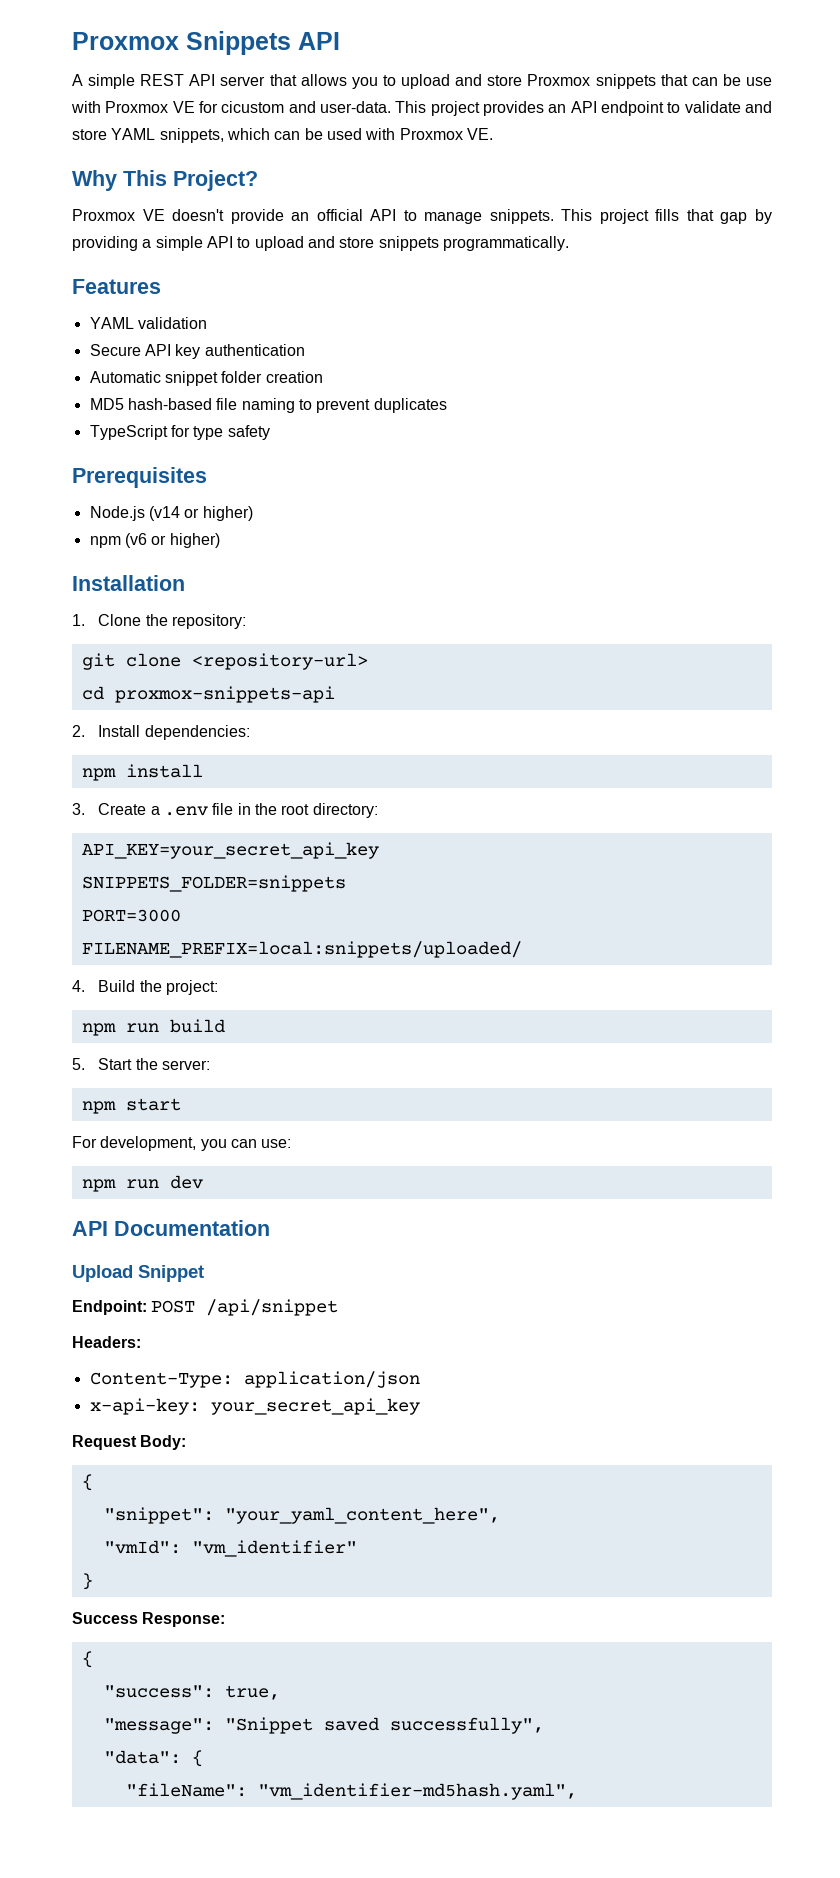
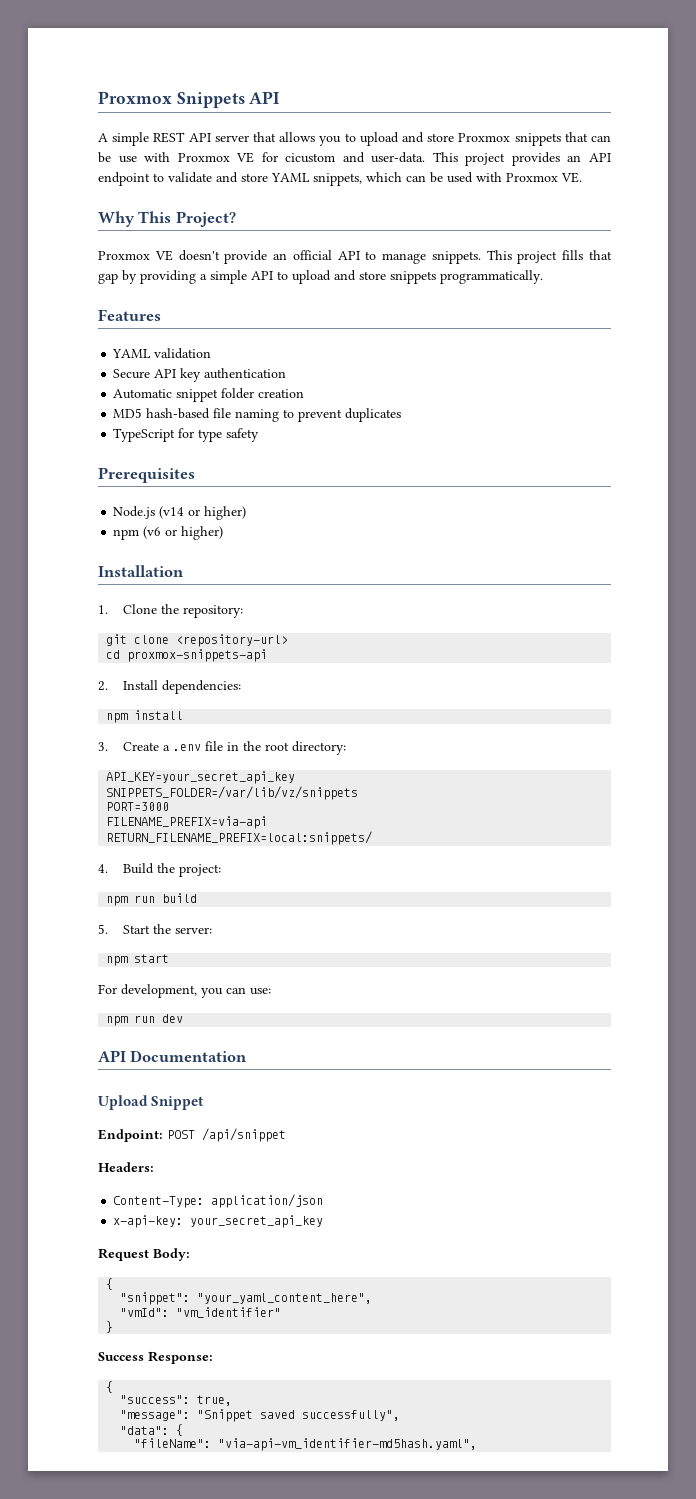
- SNIPPETS_FOLDER=snippets
+ SNIPPETS_FOLDER=/var/lib/vz/snippets
- FILENAME_PREFIX=local:snippets/uploaded/
+ FILENAME_PREFIX=via-api
+ RETURN_FILENAME_PREFIX=local:snippets/
- "fileName": "vm_identifier-md5hash.yaml",
+ "fileName": "via-api-vm_identifier-md5hash.yaml",

